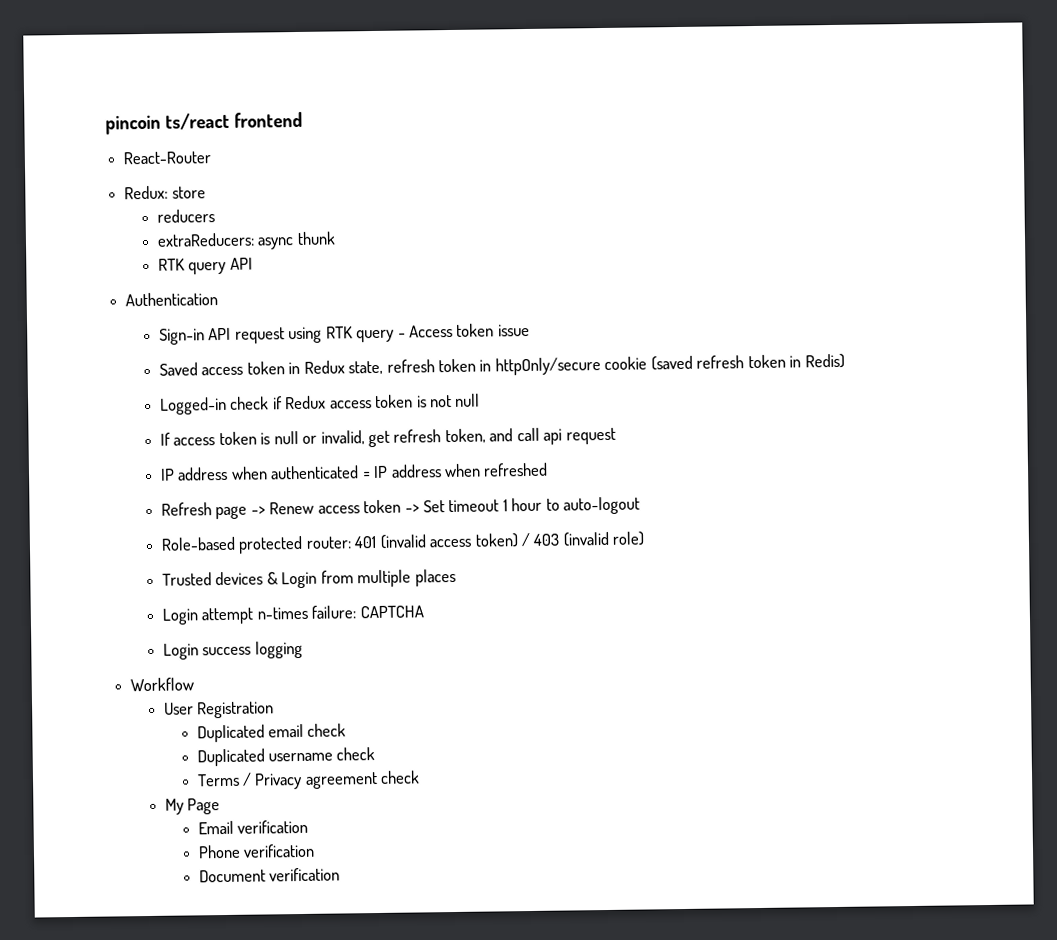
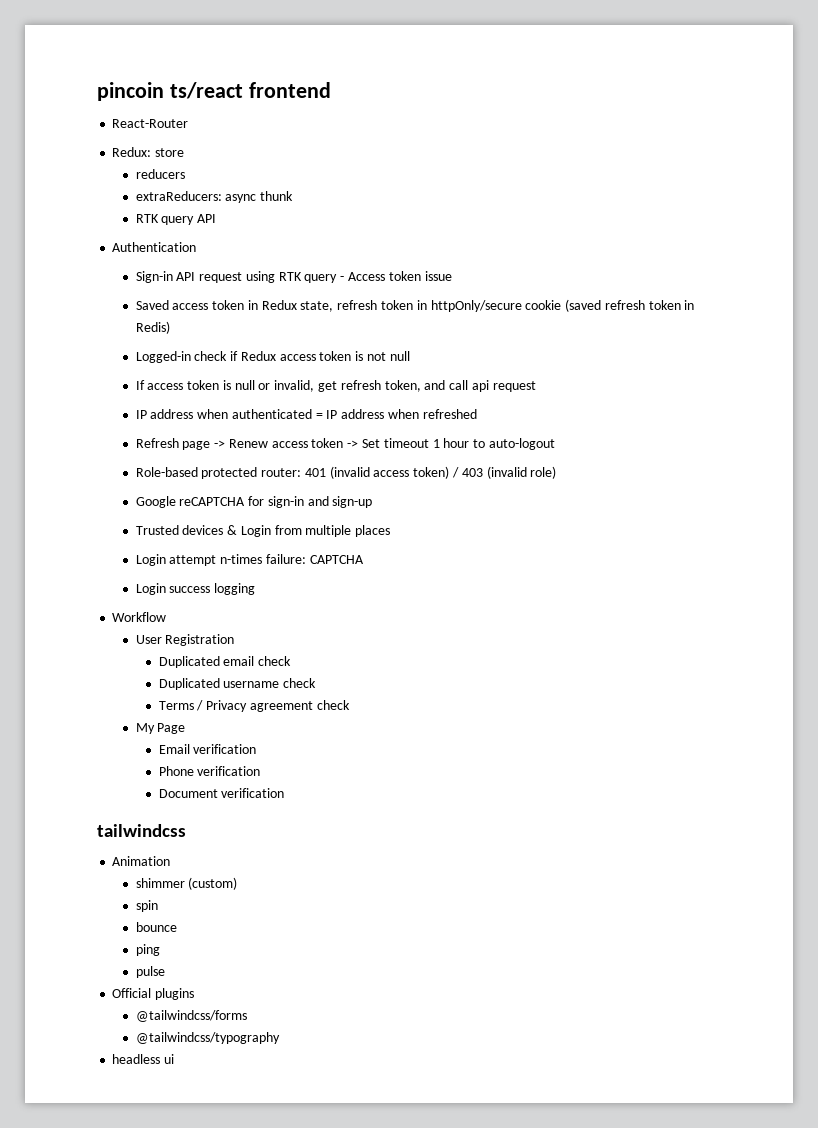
+ Google reCAPTCHA for sign-in and sign-up
+ tailwindcss
+ Animation
+ shimmer (custom)
+ spin
+ bounce
+ ping
+ pulse
+ Official plugins
+ @tailwindcss/forms
+ @tailwindcss/typography
+ headless ui

